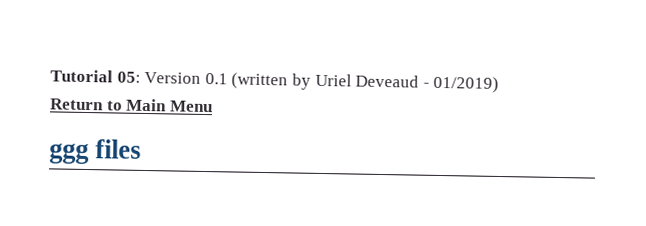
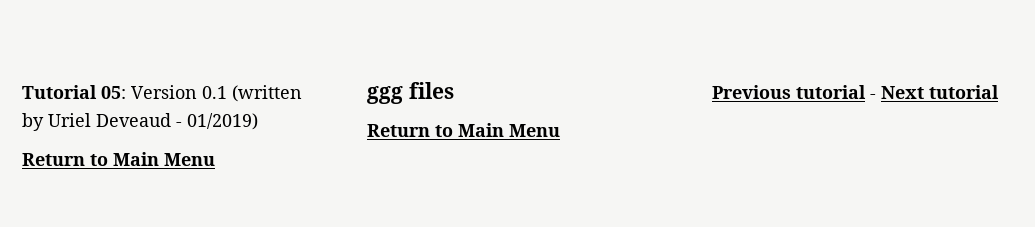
  ggg files
+ Return to Main Menu
+ Previous tutorial - Next tutorial

